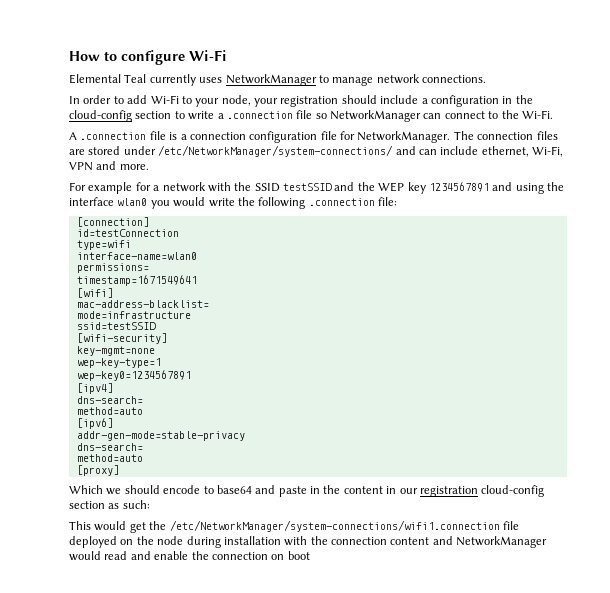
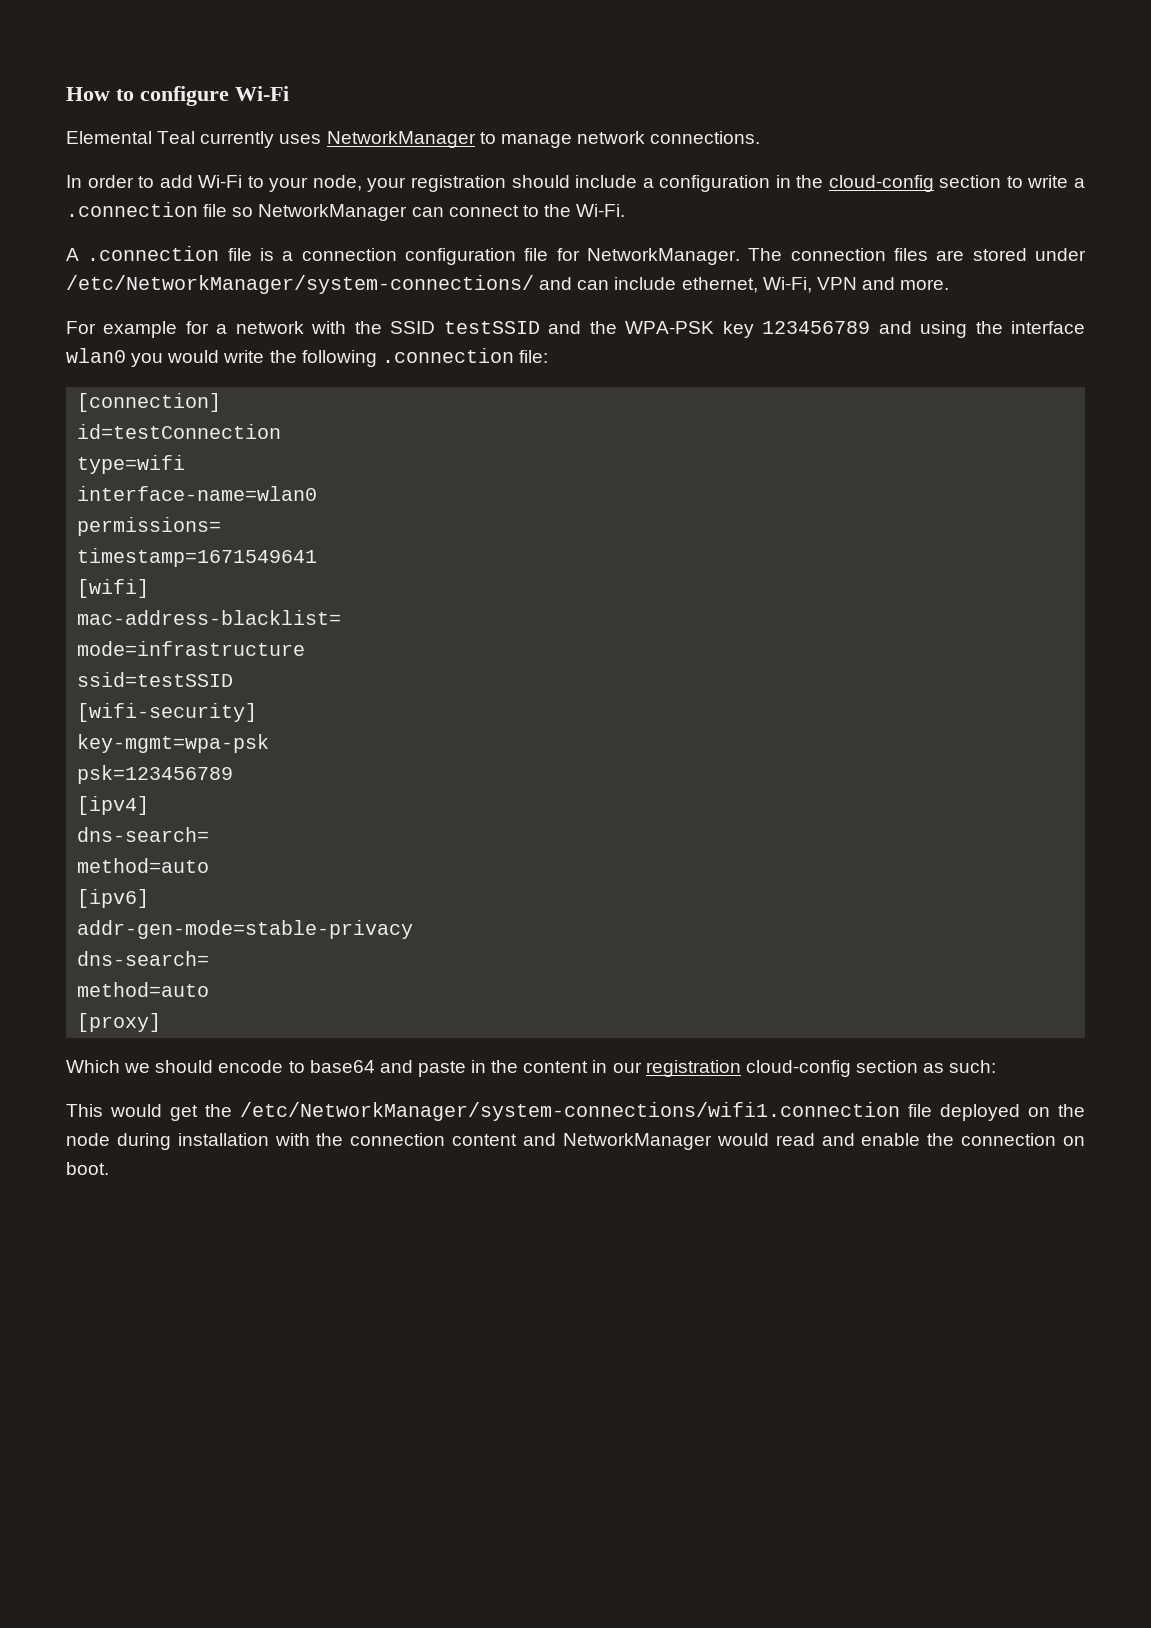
- For example for a network with the SSID testSSID and the WEP key 1234567891 and using the interface wlan0 you would write the following .connection file:
+ For example for a network with the SSID testSSID and the WPA-PSK key 123456789 and using the interface wlan0 you would write the following .connection file:
- key-mgmt=none
- wep-key-type=1
- wep-key0=1234567891
+ key-mgmt=wpa-psk
+ psk=123456789
- This would get the /etc/NetworkManager/system-connections/wifi1.connection file deployed on the node during installation with the connection content and NetworkManager would read and enable the connection on boot
+ This would get the /etc/NetworkManager/system-connections/wifi1.connection file deployed on the node during installation with the connection content and NetworkManager would read and enable the connection on boot.

